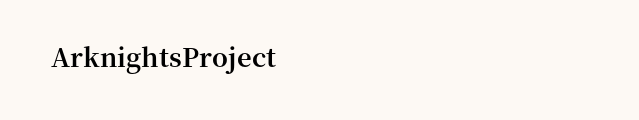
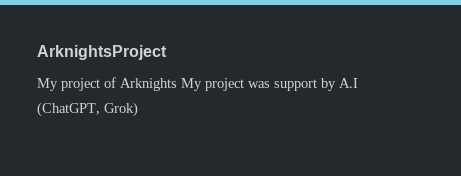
+ My project of Arknights My project was support by A.I (ChatGPT, Grok)

